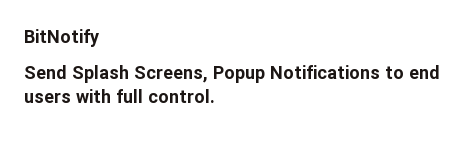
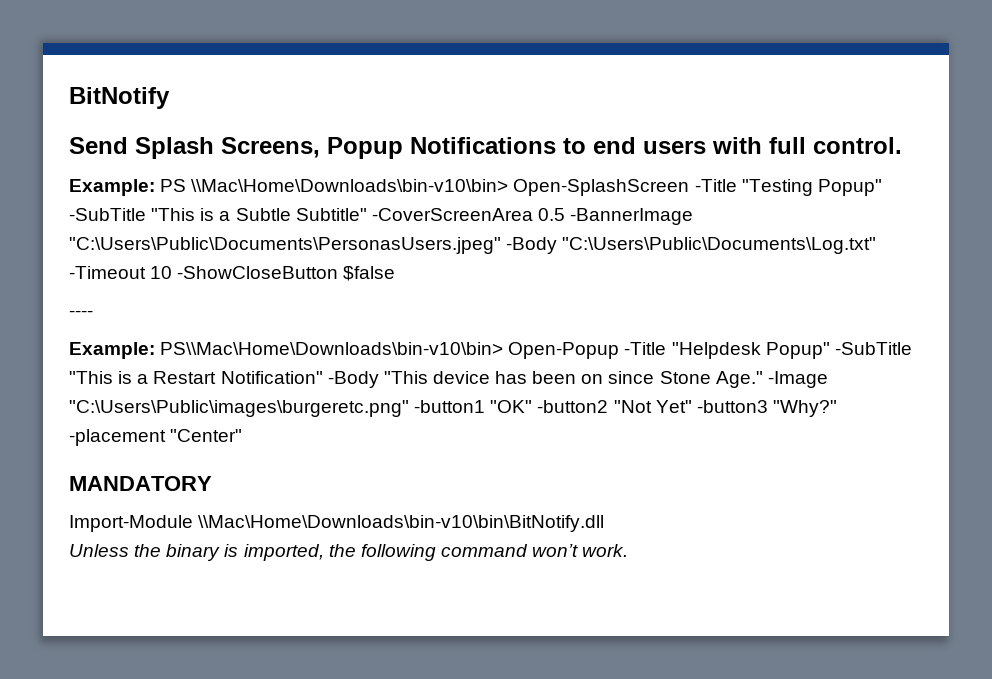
+ Example: PS \\Mac\Home\Downloads\bin-v10\bin> Open-SplashScreen -Title "Testing Popup" -SubTitle "This is a Subtle Subtitle" -CoverScreenArea 0.5 -BannerImage "C:\Users\Public\Documents\PersonasUsers.jpeg" -Body "C:\Users\Public\Documents\Log.txt" -Timeout 10 -ShowCloseButton $false
+ ----
+ Example: PS\\Mac\Home\Downloads\bin-v10\bin> Open-Popup -Title "Helpdesk Popup" -SubTitle "This is a Restart Notification" -Body "This device has been on since Stone Age." -Image "C:\Users\Public\images\burgeretc.png" -button1 "OK" -button2 "Not Yet" -button3 "Why?" -placement "Center"
+ MANDATORY
+ Import-Module \\Mac\Home\Downloads\bin-v10\bin\BitNotify.dll
+ Unless the binary is imported, the following command won’t work.

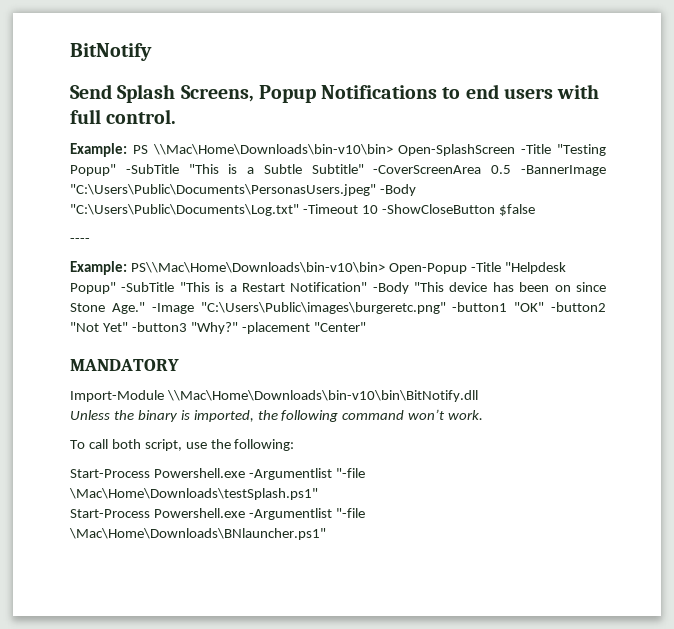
+ To call both script, use the following:
+ Start-Process Powershell.exe -Argumentlist "-file \Mac\Home\Downloads\testSplash.ps1"
+ Start-Process Powershell.exe -Argumentlist "-file \Mac\Home\Downloads\BNlauncher.ps1"

